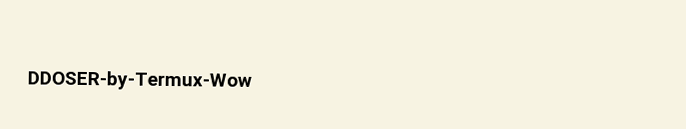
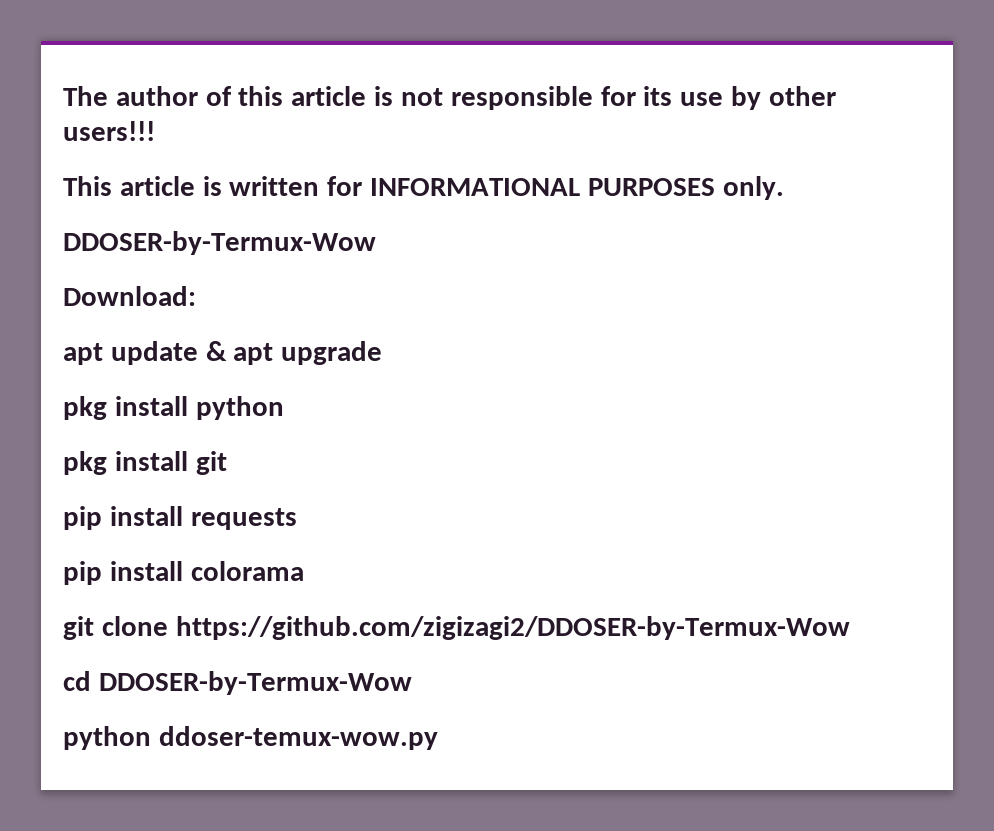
+ The author of this article is not responsible for its use by other users!!!
+ This article is written for INFORMATIONAL PURPOSES only.
  DDOSER-by-Termux-Wow
+ Download:
+ apt update & apt upgrade
+ pkg install python
+ pkg install git
+ pip install requests
+ pip install colorama
+ git clone https://github.com/zigizagi2/DDOSER-by-Termux-Wow
+ cd DDOSER-by-Termux-Wow
+ python ddoser-temux-wow.py

